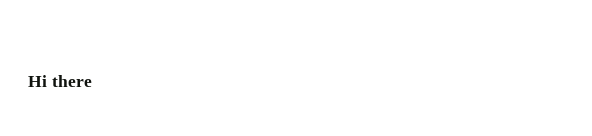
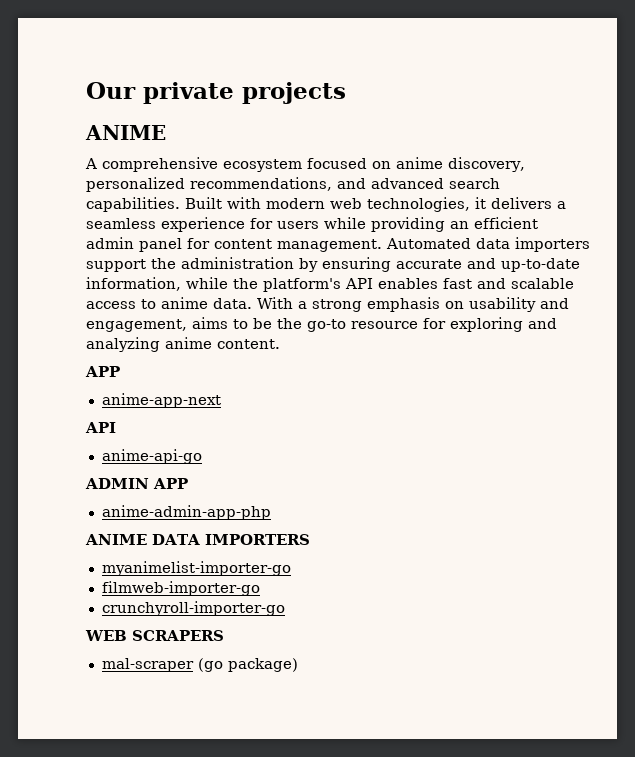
- Hi there
+ Our private projects
+ ANIME
+ A comprehensive ecosystem focused on anime discovery, personalized recommendations, and advanced search capabilities. Built with modern web technologies, it delivers a seamless experience for users while providing an efficient admin panel for content management. Automated data importers support the administration by ensuring accurate and up-to-date information, while the platform's API enables fast and scalable access to anime data. With a strong emphasis on usability and engagement, aims to be the go-to resource for exploring and analyzing anime content.
+ APP
+ anime-app-next
+ API
+ anime-api-go
+ ADMIN APP
+ anime-admin-app-php
+ ANIME DATA IMPORTERS
+ myanimelist-importer-go
+ filmweb-importer-go
+ crunchyroll-importer-go
+ WEB SCRAPERS
+ mal-scraper (go package)

